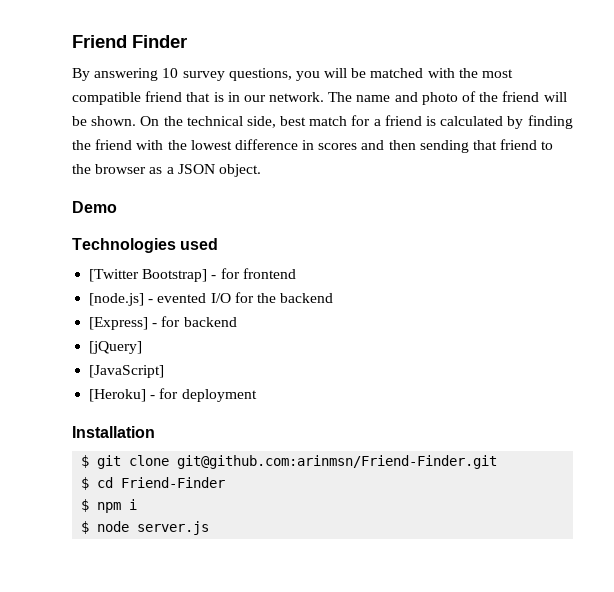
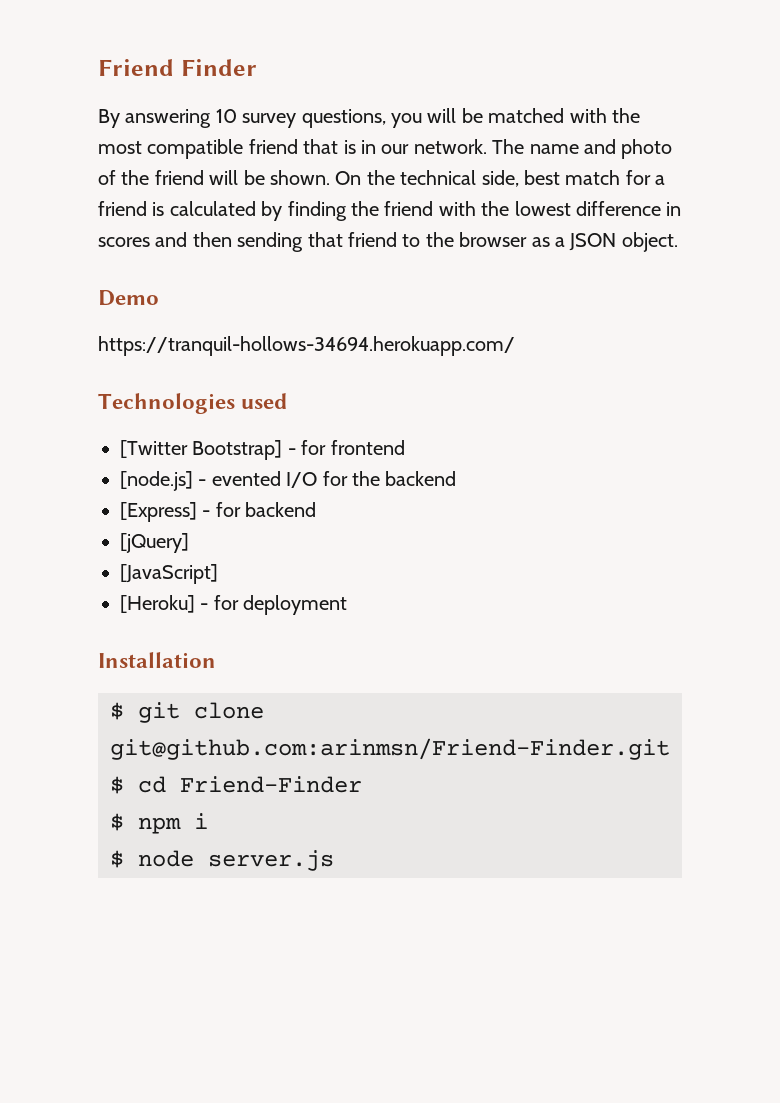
+ https://tranquil-hollows-34694.herokuapp.com/

